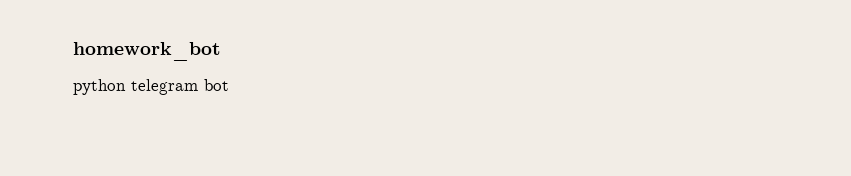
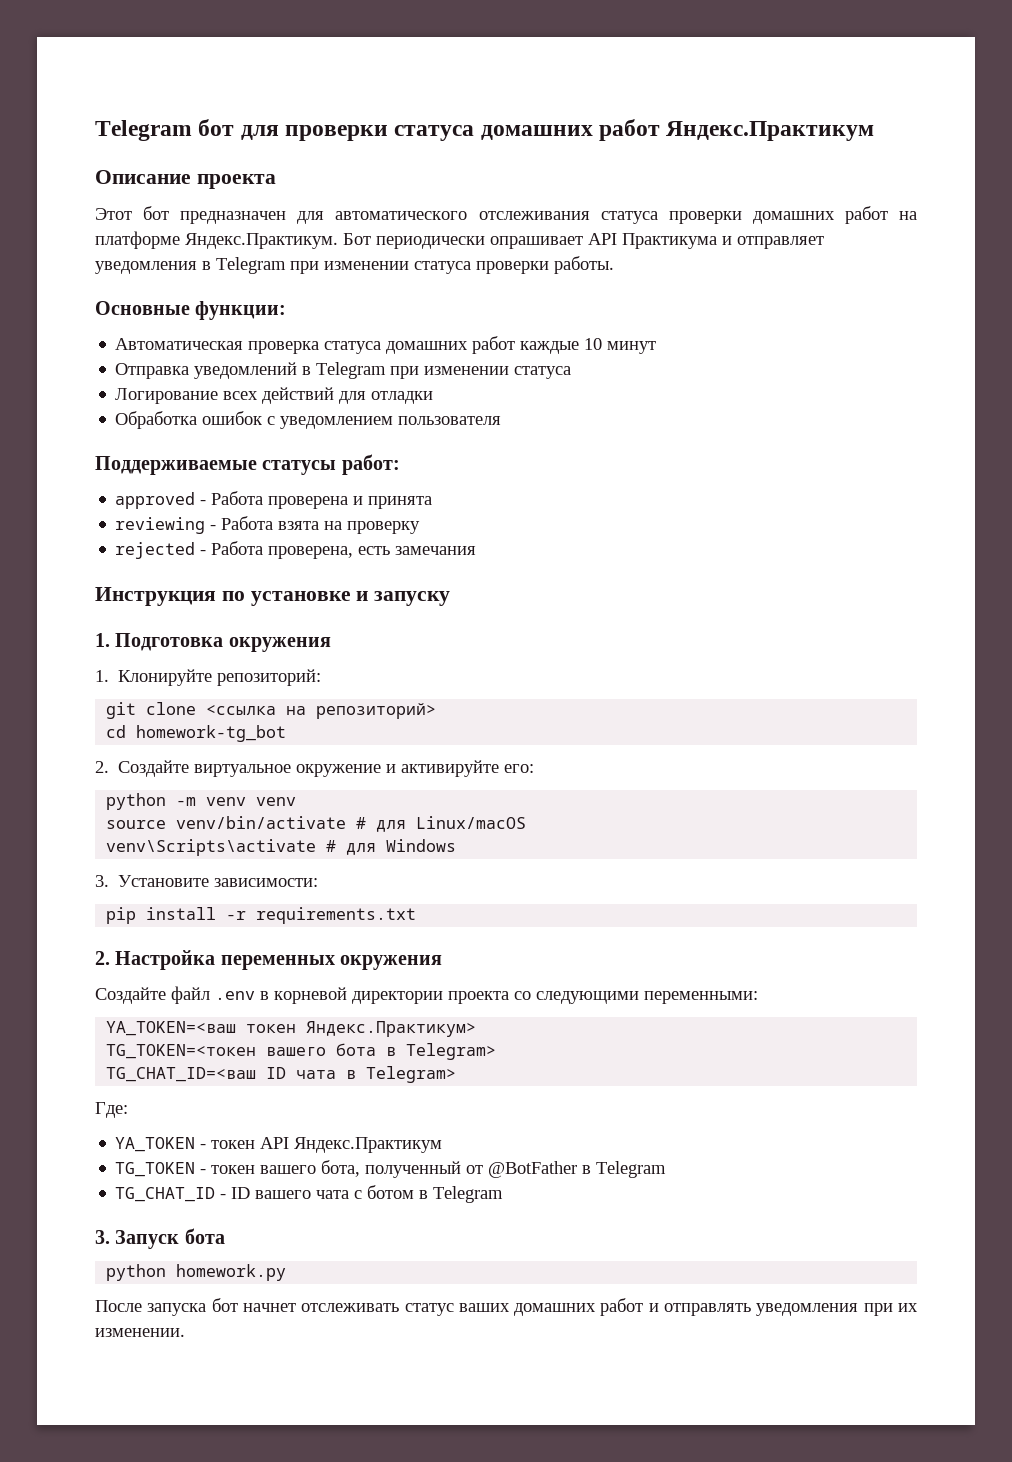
- homework_bot
- python telegram bot
+ Telegram бот для проверки статуса домашних работ Яндекс.Практикум
+ Описание проекта
+ Этот бот предназначен для автоматического отслеживания статуса проверки домашних работ на платформе Яндекс.Практикум. Бот периодически опрашивает API Практикума и отправляет уведомления в Telegram при изменении статуса проверки работы.
+ Основные функции:
+ Автоматическая проверка статуса домашних работ каждые 10 минут
+ Отправка уведомлений в Telegram при изменении статуса
+ Логирование всех действий для отладки
+ Обработка ошибок с уведомлением пользователя
+ Поддерживаемые статусы работ:
+ approved - Работа проверена и принята
+ reviewing - Работа взята на проверку
+ rejected - Работа проверена, есть замечания
+ Инструкция по установке и запуску
+ 1. Подготовка окружения
+ 1. Клонируйте репозиторий:
+ git clone <ссылка на репозиторий>
+ cd homework-tg_bot
+ 2. Создайте виртуальное окружение и активируйте его:
+ python -m venv venv
+ source venv/bin/activate # для Linux/macOS
+ venv\Scripts\activate # для Windows
+ 3. Установите зависимости:
+ pip install -r requirements.txt
+ 2. Настройка переменных окружения
+ Создайте файл .env в корневой директории проекта со следующими переменными:
+ YA_TOKEN=<ваш токен Яндекс.Практикум>
+ TG_TOKEN=<токен вашего бота в Telegram>
+ TG_CHAT_ID=<ваш ID чата в Telegram>
+ Где:
+ YA_TOKEN - токен API Яндекс.Практикум
+ TG_TOKEN - токен вашего бота, полученный от @BotFather в Telegram
+ TG_CHAT_ID - ID вашего чата с ботом в Telegram
+ 3. Запуск бота
+ python homework.py
+ После запуска бот начнет отслеживать статус ваших домашних работ и отправлять уведомления при их изменении.

